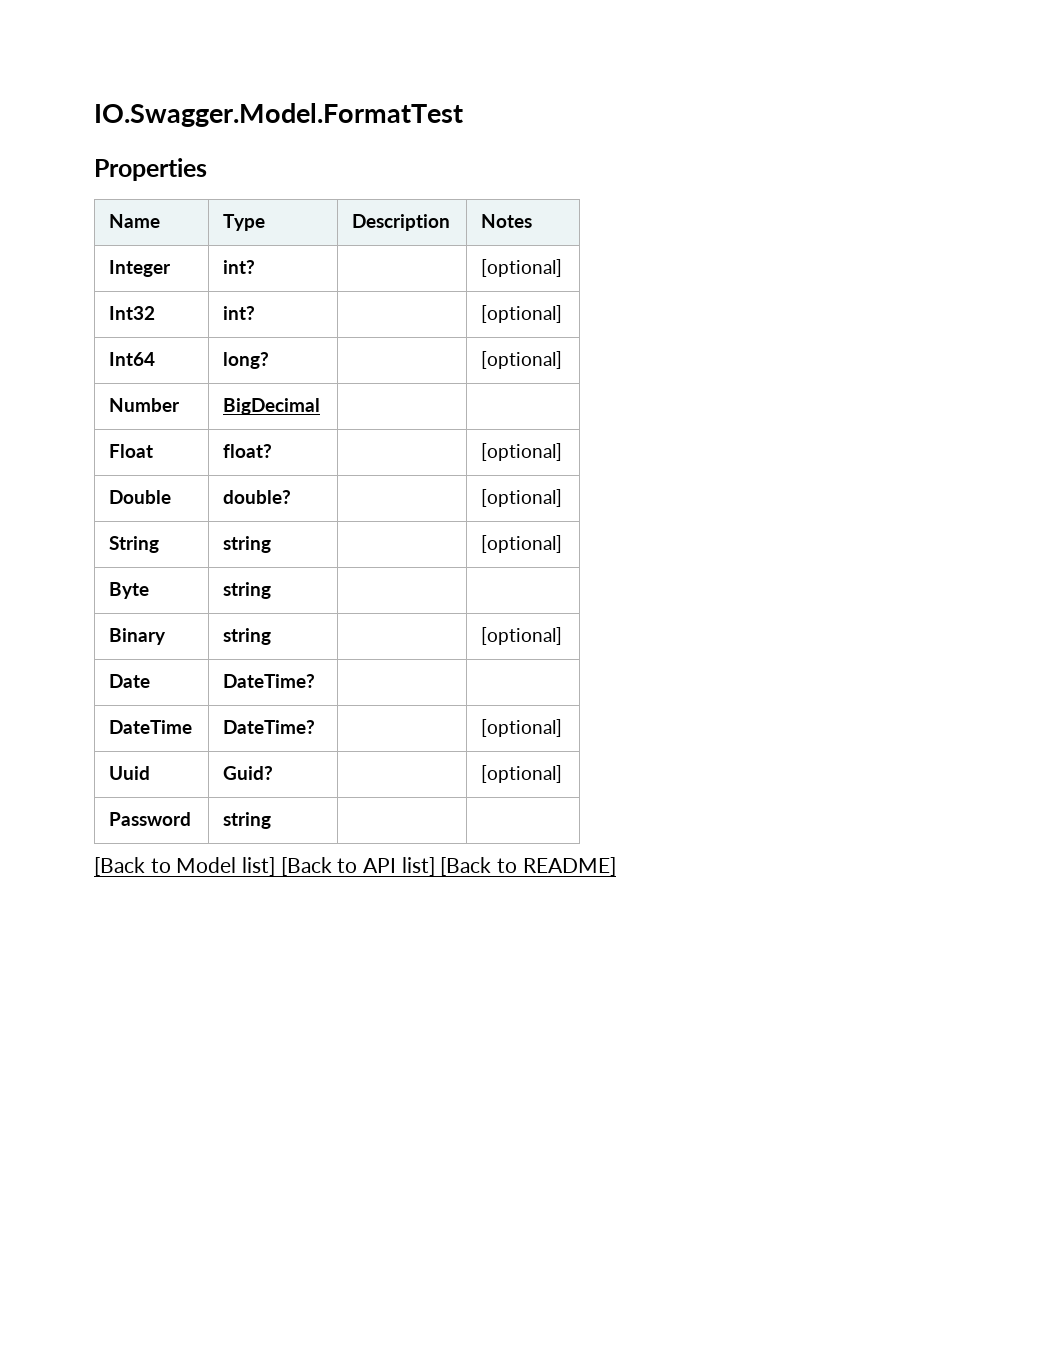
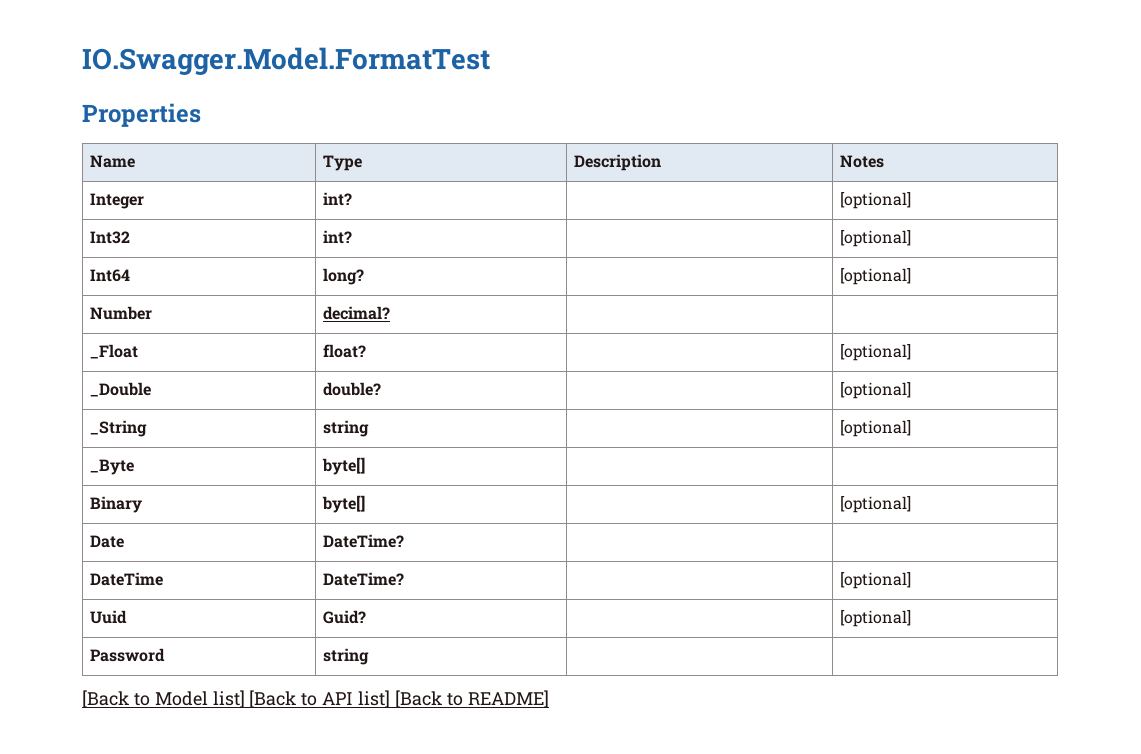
- Number | BigDecimal | |
- Float | float? | | [optional]
+ Number | decimal? | |
+ _Float | float? | | [optional]
- Double | double? | | [optional]
+ _Double | double? | | [optional]
- String | string | | [optional]
- Byte | string | |
+ _String | string | | [optional]
+ _Byte | byte[] | |
- Binary | string | | [optional]
+ Binary | byte[] | | [optional]

